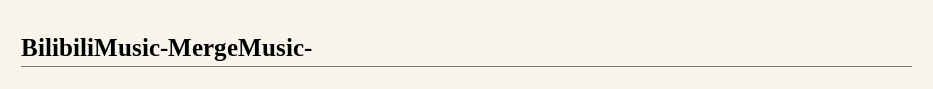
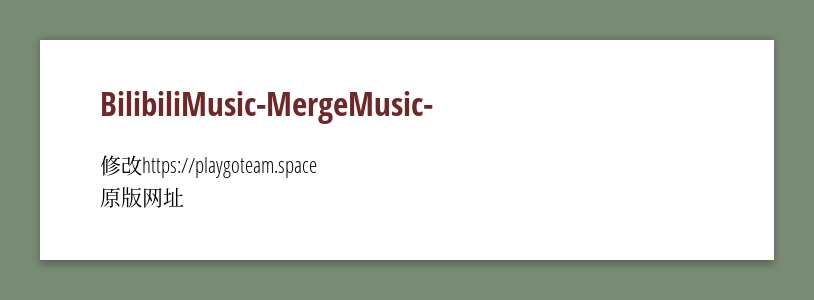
+ 修改https://playgoteam.space
+ 原版网址

